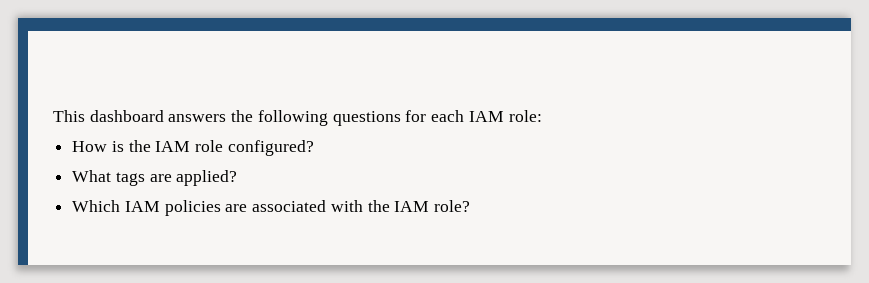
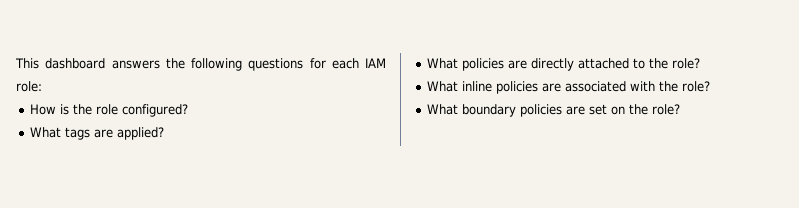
- How is the IAM role configured?
+ How is the role configured?
- Which IAM policies are associated with the IAM role?
+ What policies are directly attached to the role?
+ What inline policies are associated with the role?
+ What boundary policies are set on the role?

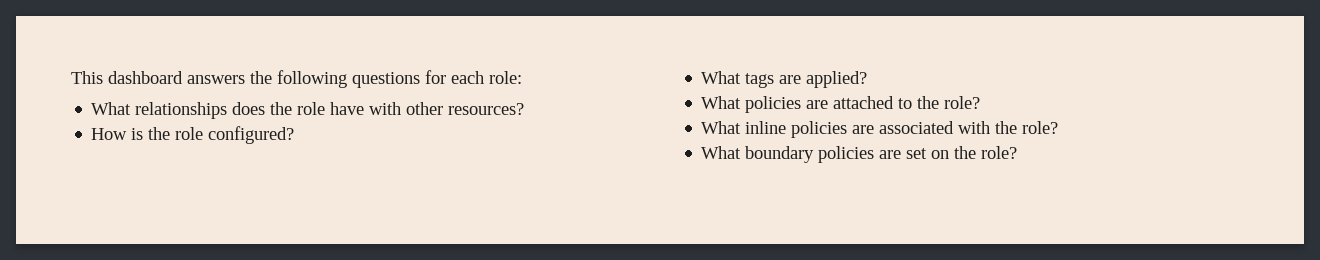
- This dashboard answers the following questions for each IAM role:
+ This dashboard answers the following questions for each role:
+ What relationships does the role have with other resources?
- What policies are directly attached to the role?
+ What policies are attached to the role?

